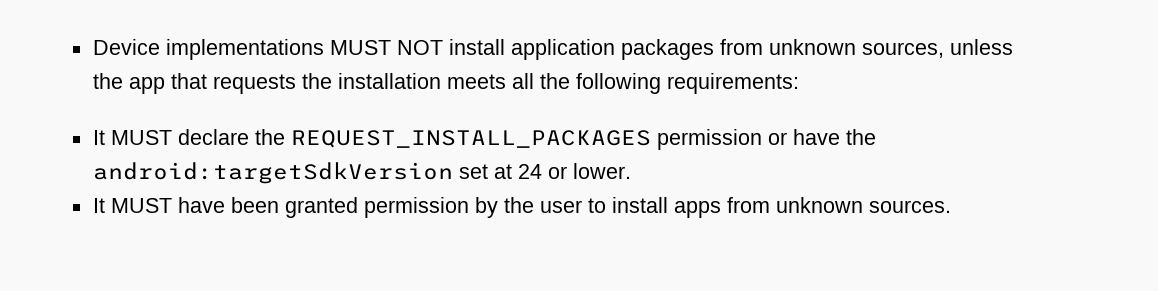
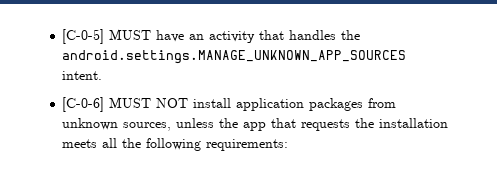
- Device implementations MUST NOT install application packages from unknown sources, unless the app that requests the installation meets all the following requirements:
+ [C-0-5] MUST have an activity that handles the android.settings.MANAGE_UNKNOWN_APP_SOURCES intent.
+ [C-0-6] MUST NOT install application packages from unknown sources, unless the app that requests the installation meets all the following requirements:
- It MUST declare the REQUEST_INSTALL_PACKAGES permission or have the android:targetSdkVersion set at 24 or lower.
- It MUST have been granted permission by the user to install apps from unknown sources.

